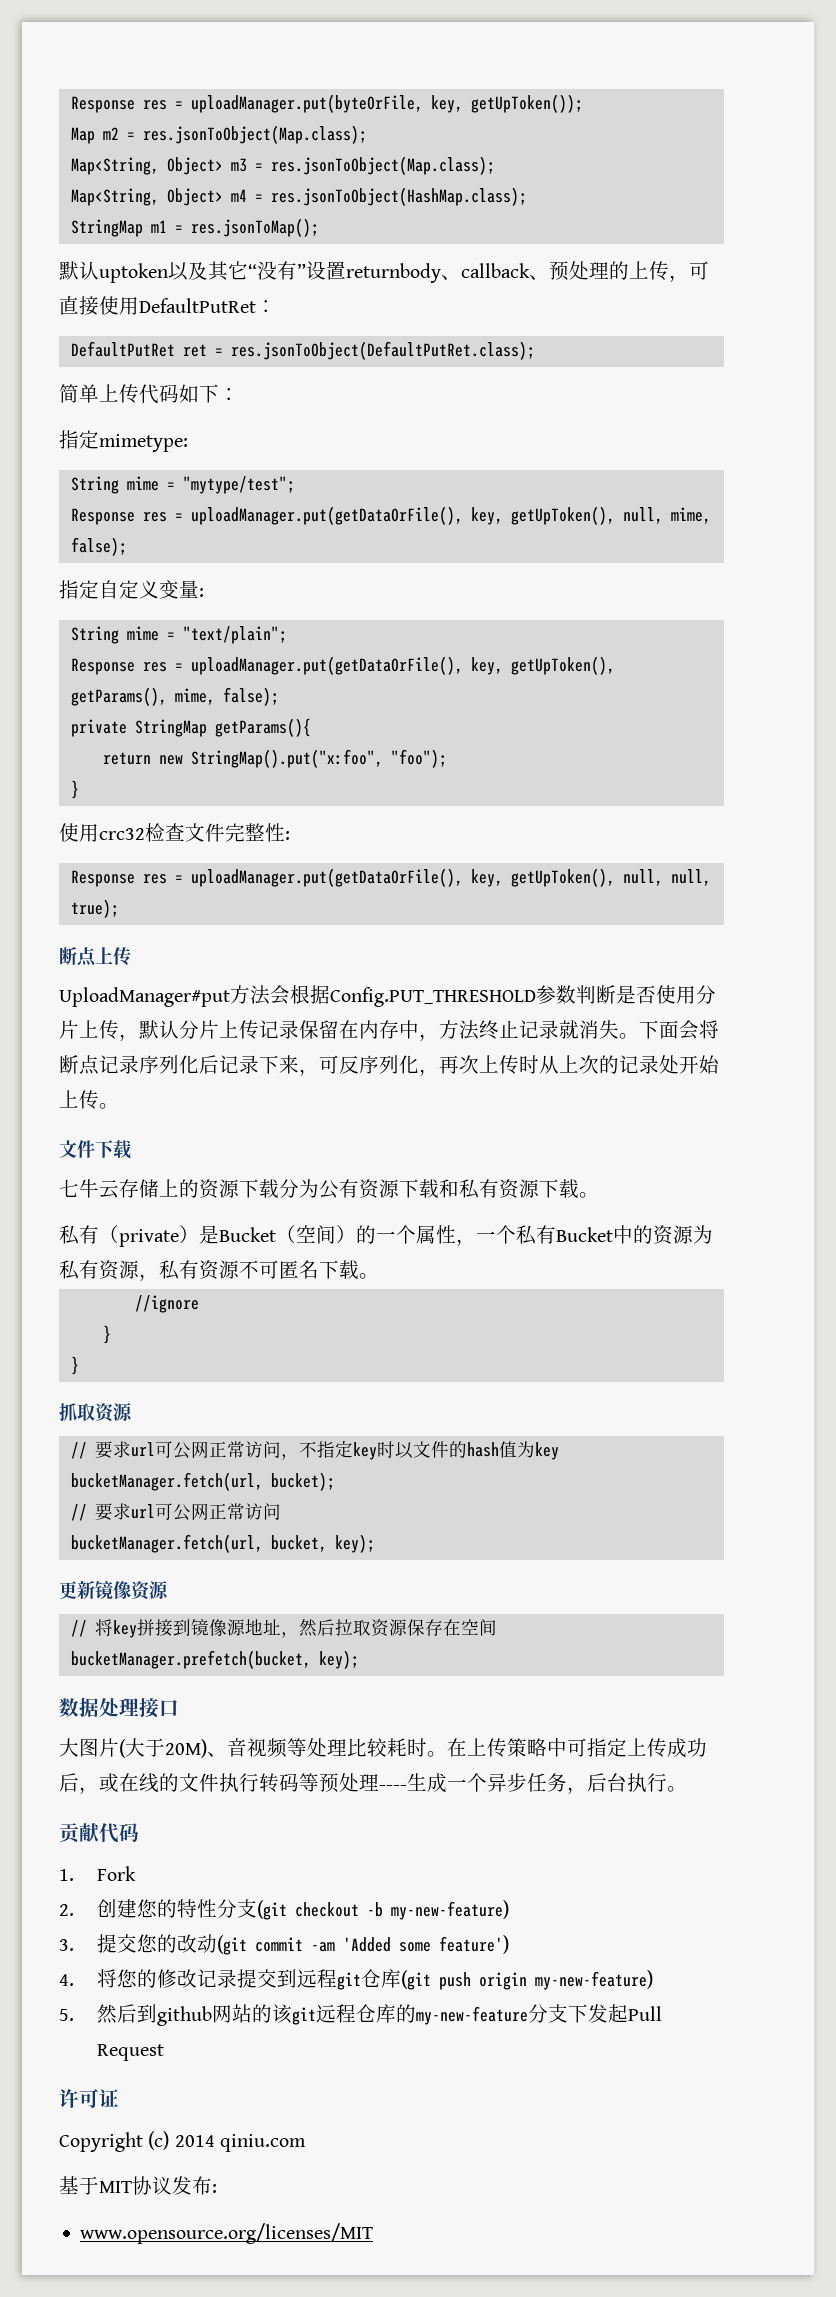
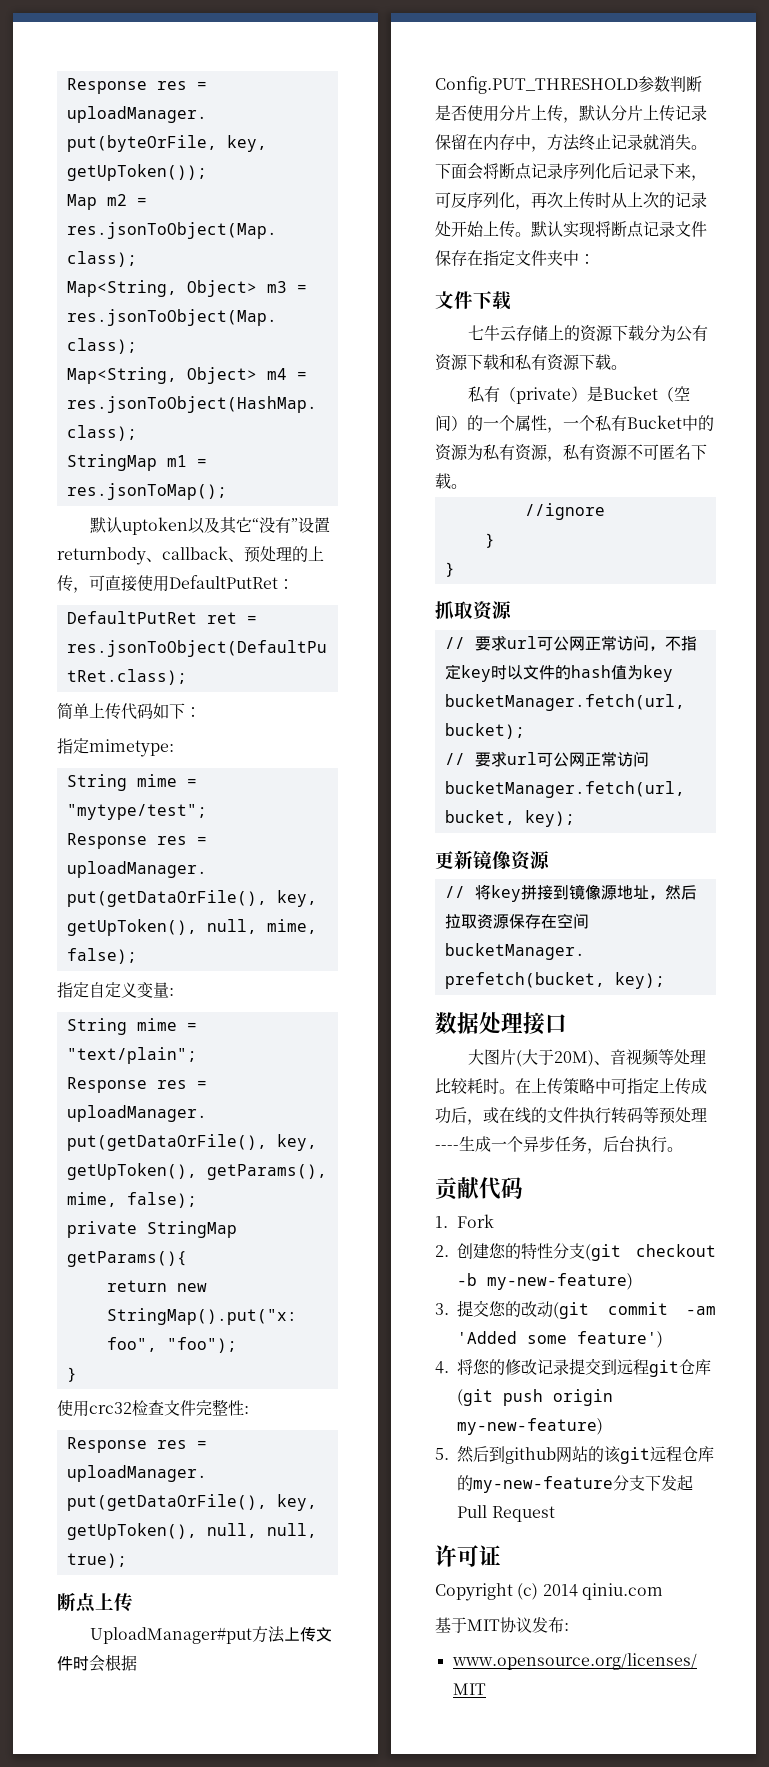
- UploadManager#put方法会根据Config.PUT_THRESHOLD参数判断是否使用分片上传，默认分片上传记录保留在内存中，方法终止记录就消失。
+ UploadManager#put方法上传文件时会根据Config.PUT_THRESHOLD参数判断是否使用分片上传，默认分片上传记录保留在内存中，方法终止记录就消失。
+ 默认实现将断点记录文件保存在指定文件夹中：

